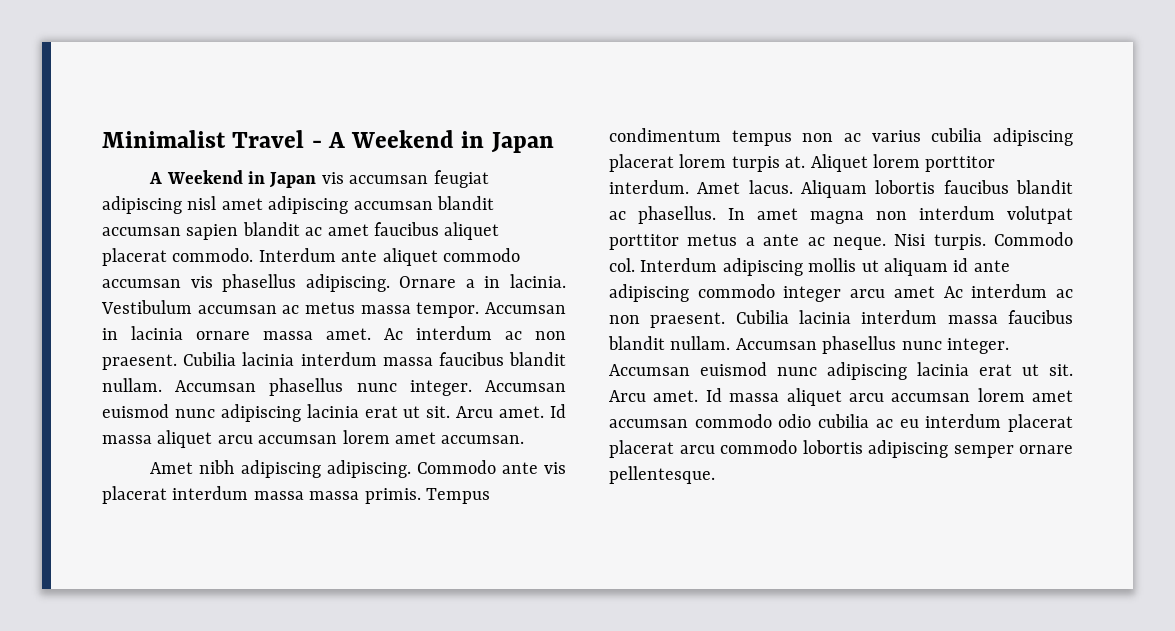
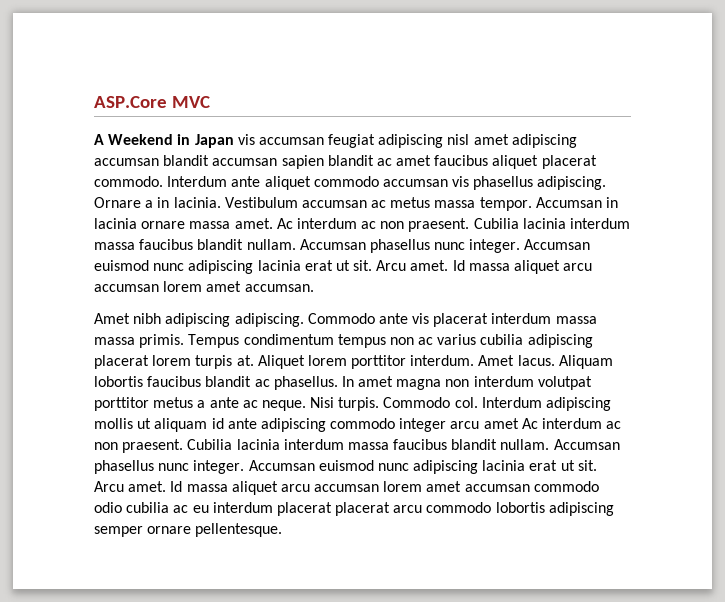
- Minimalist Travel - A Weekend in Japan
+ ASP.Core MVC

